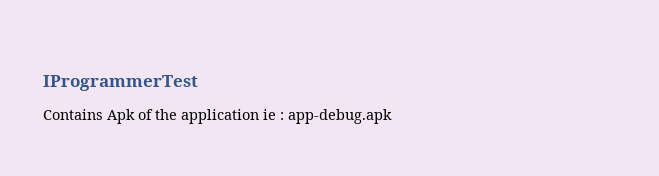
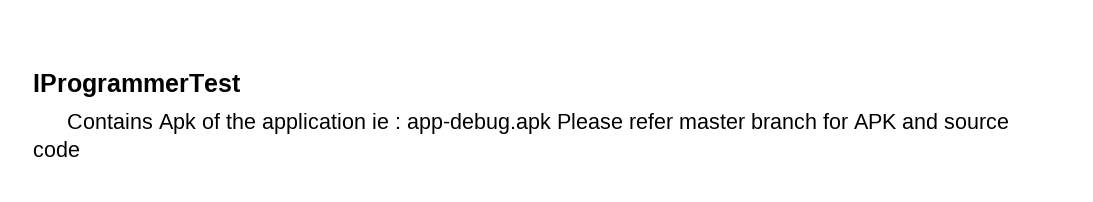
- Contains Apk of the application ie : app-debug.apk
+ Contains Apk of the application ie : app-debug.apk Please refer master branch for APK and source code

